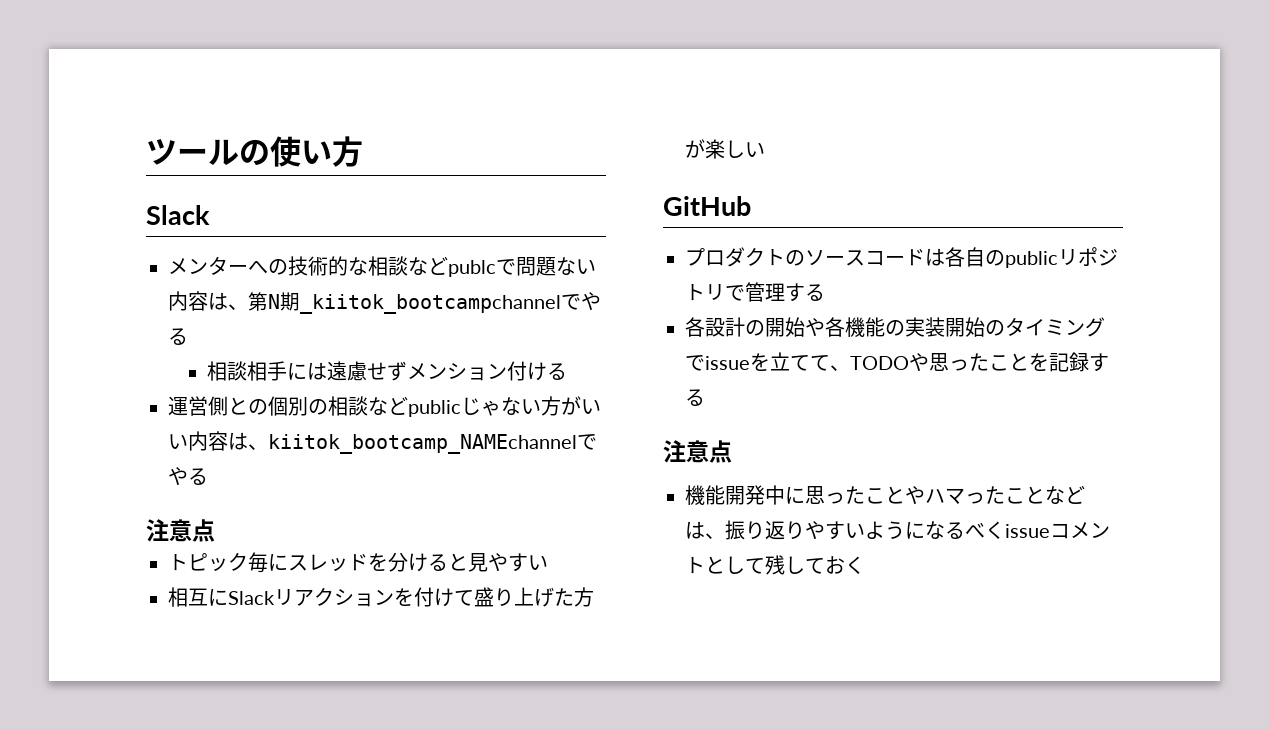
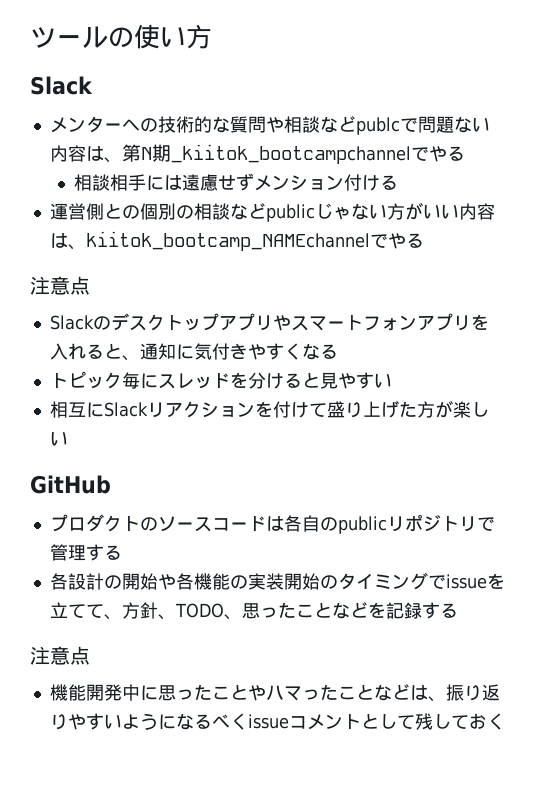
- メンターへの技術的な相談などpublcで問題ない内容は、第N期_kiitok_bootcampchannelでやる
+ メンターへの技術的な質問や相談などpublcで問題ない内容は、第N期_kiitok_bootcampchannelでやる
+ Slackのデスクトップアプリやスマートフォンアプリを入れると、通知に気付きやすくなる
- 各設計の開始や各機能の実装開始のタイミングでissueを立てて、TODOや思ったことを記録する
+ 各設計の開始や各機能の実装開始のタイミングでissueを立てて、方針、TODO、思ったことなどを記録する

